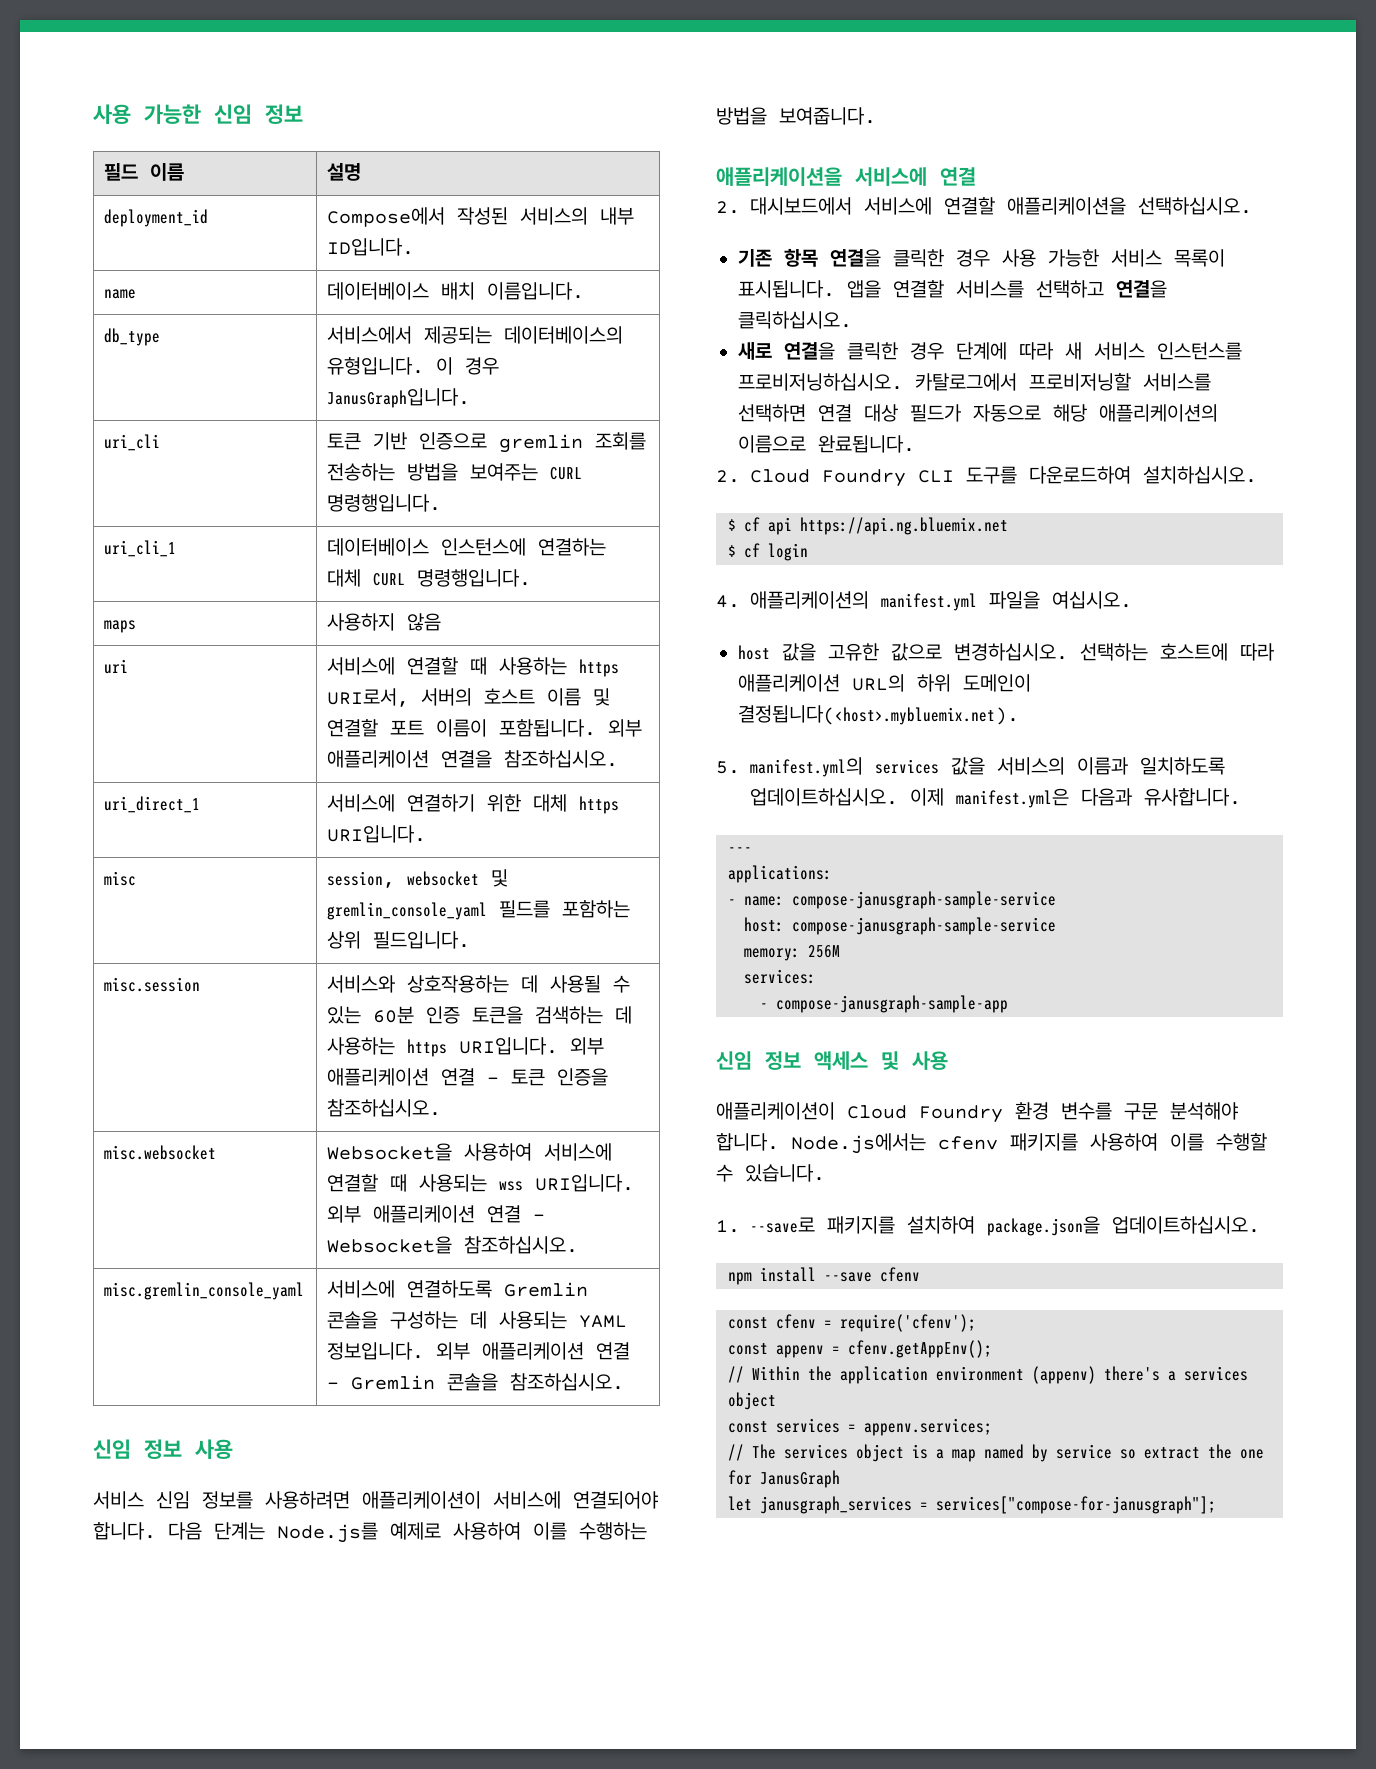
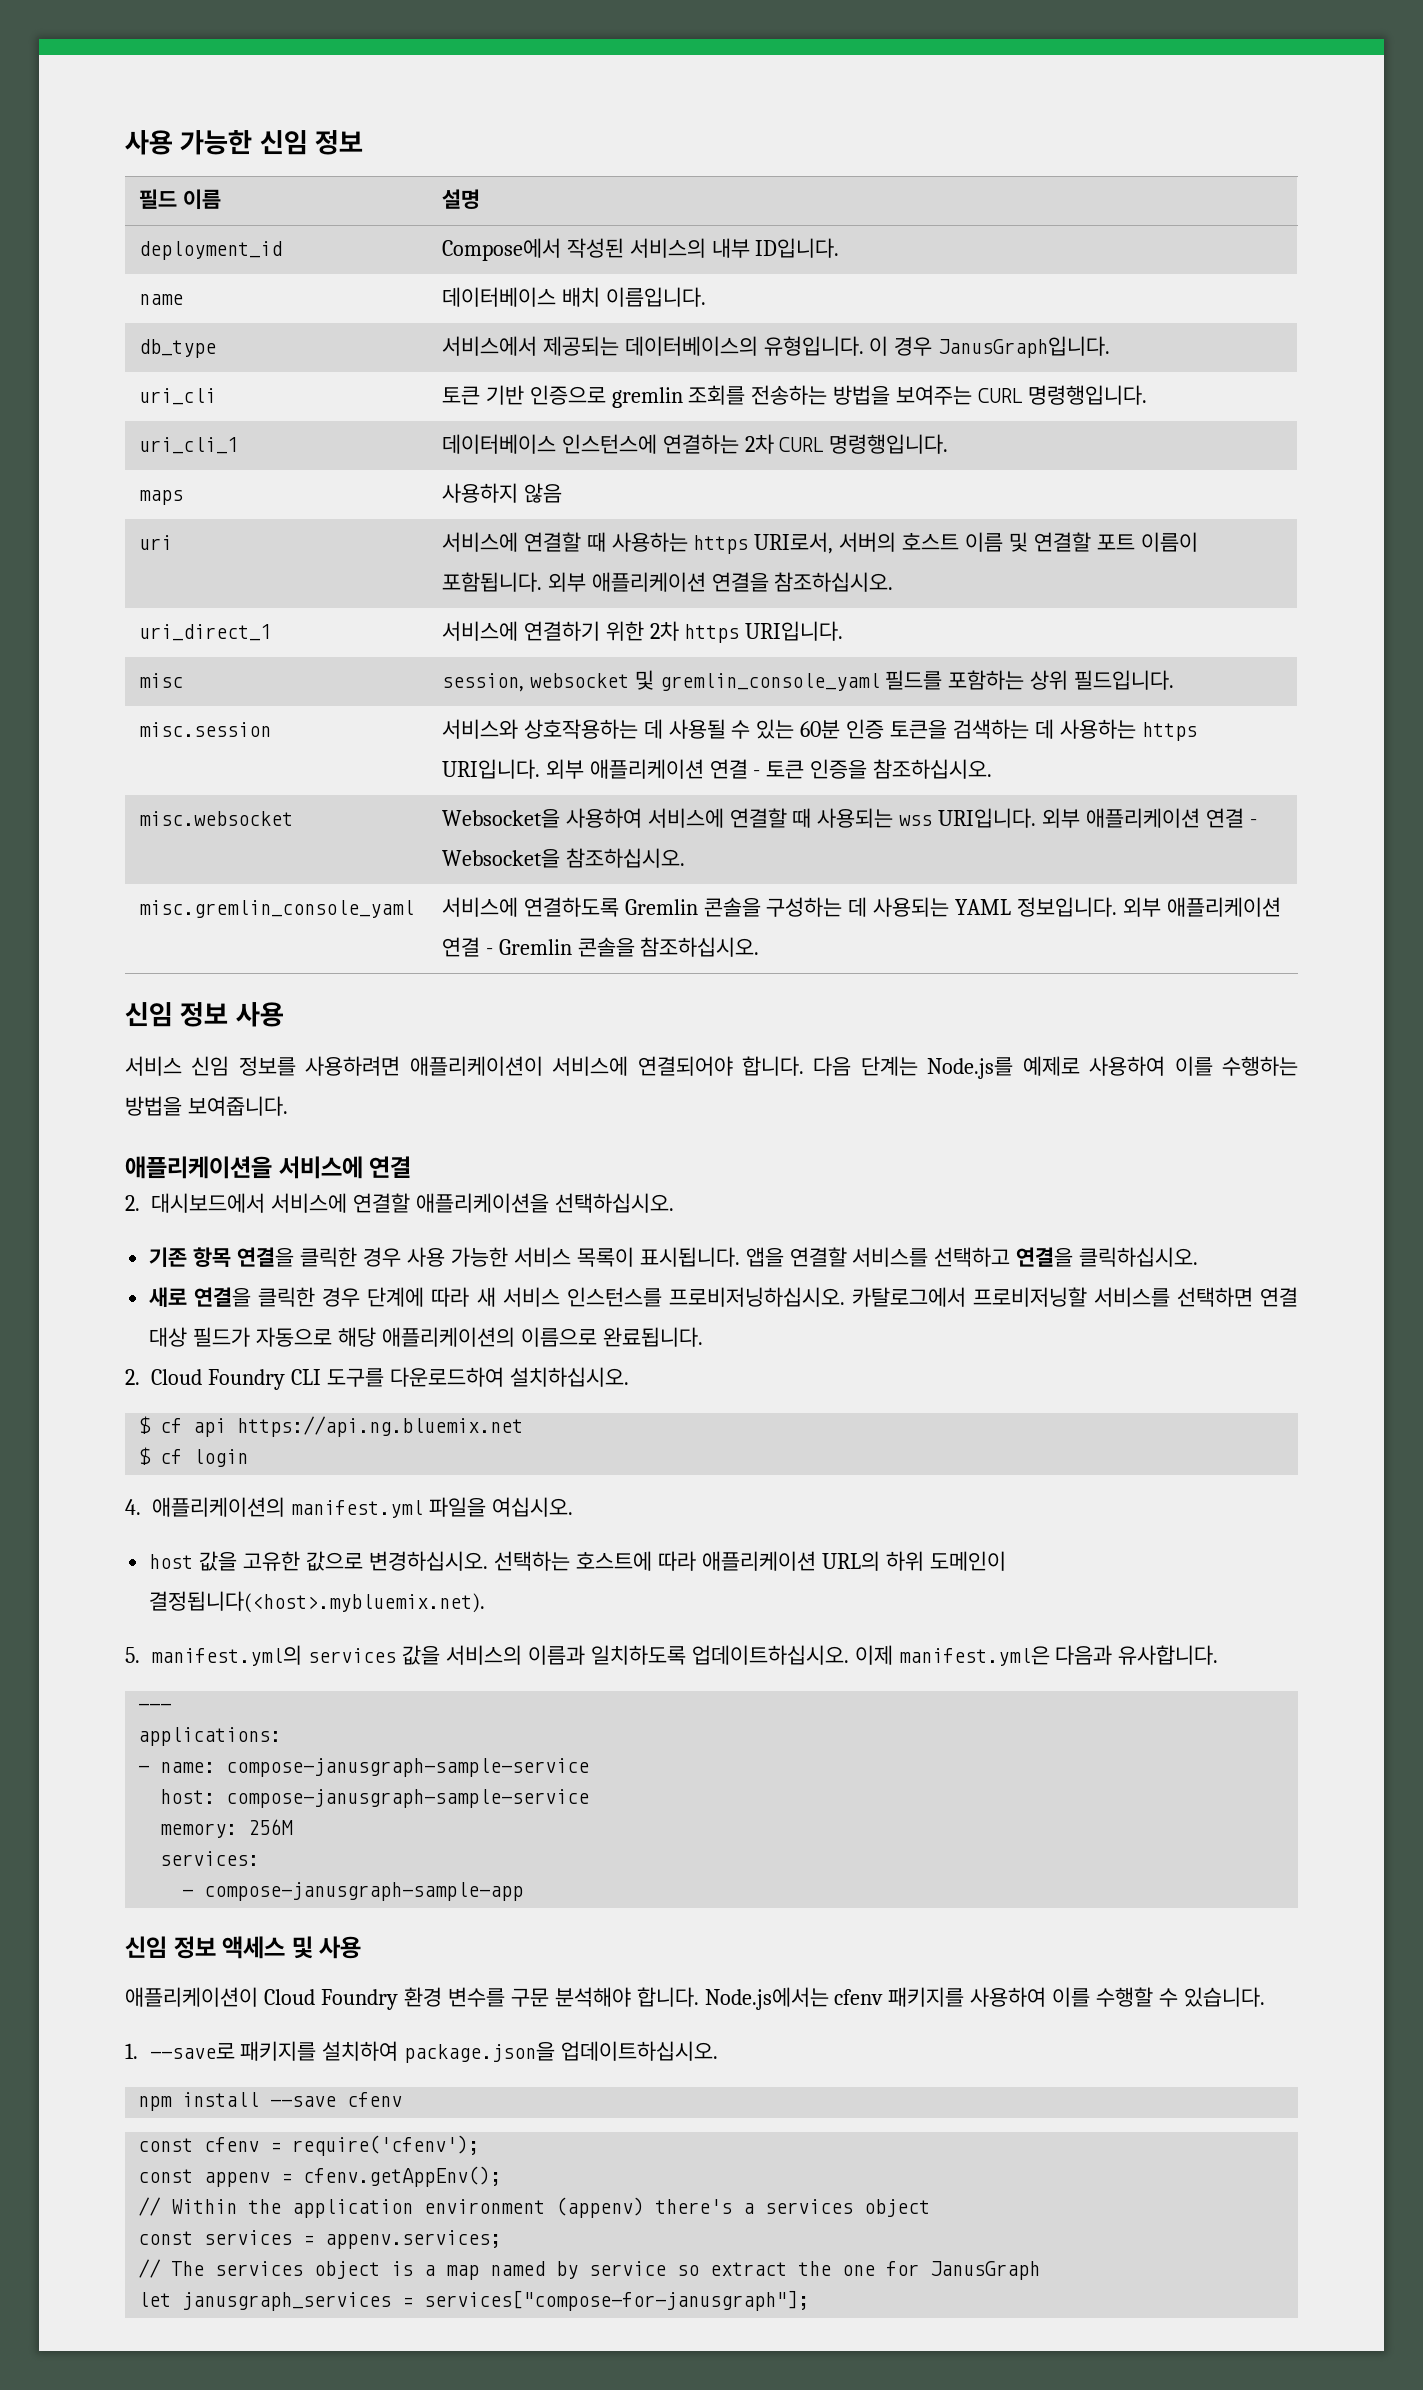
- uri_cli_1 | 데이터베이스 인스턴스에 연결하는 대체 CURL 명령행입니다.
+ uri_cli_1 | 데이터베이스 인스턴스에 연결하는 2차 CURL 명령행입니다.
- uri_direct_1 | 서비스에 연결하기 위한 대체 https URI입니다.
+ uri_direct_1 | 서비스에 연결하기 위한 2차 https URI입니다.

